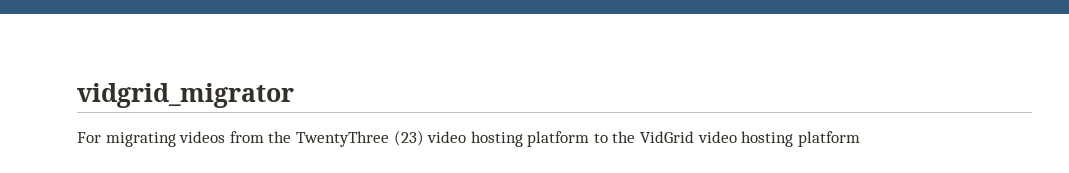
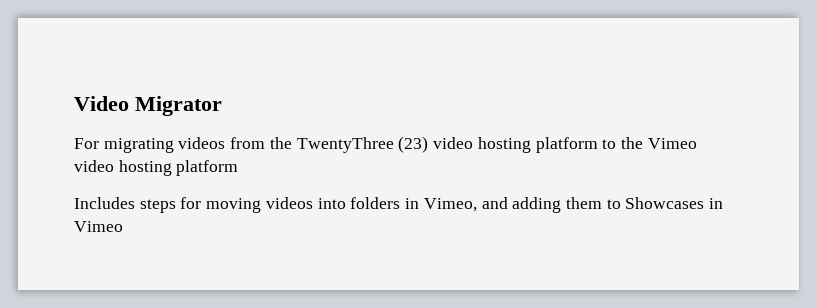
- vidgrid_migrator
+ Video Migrator
- For migrating videos from the TwentyThree (23) video hosting platform to the VidGrid video hosting platform
+ For migrating videos from the TwentyThree (23) video hosting platform to the Vimeo video hosting platform
+ Includes steps for moving videos into folders in Vimeo, and adding them to Showcases in Vimeo

